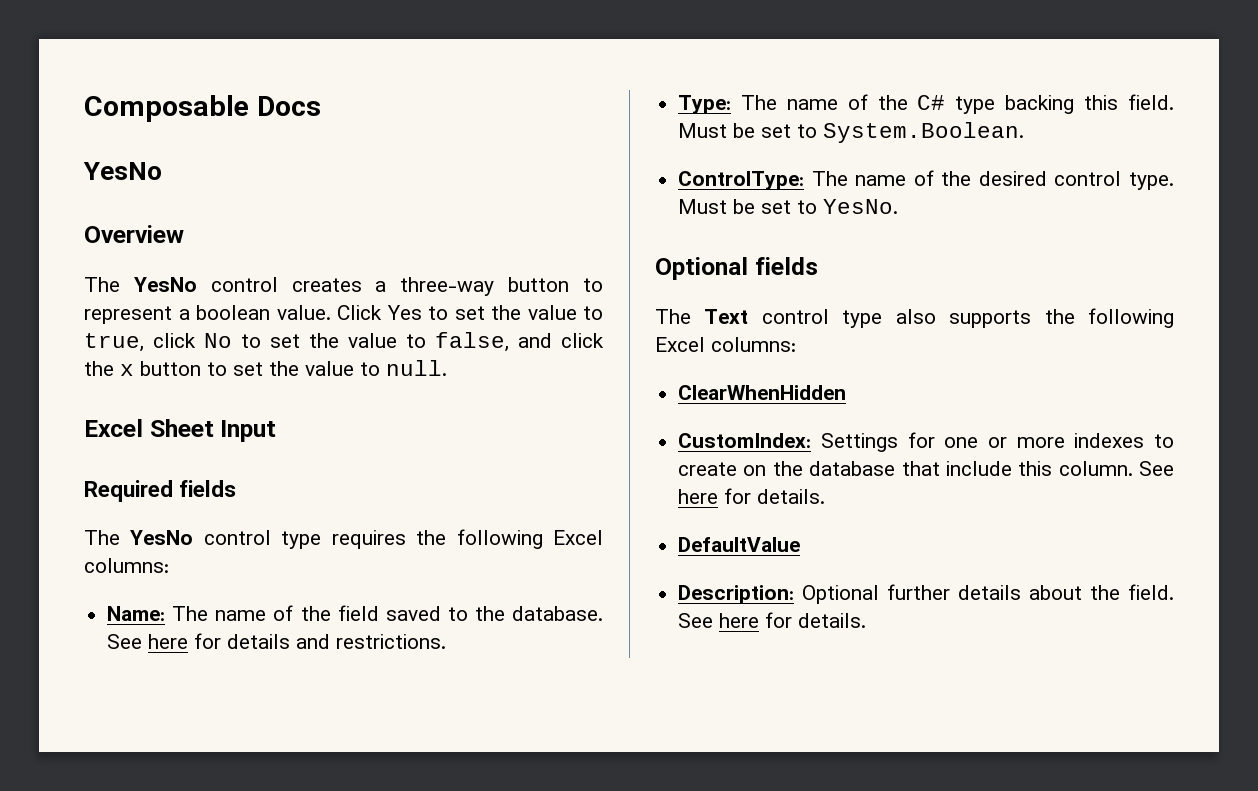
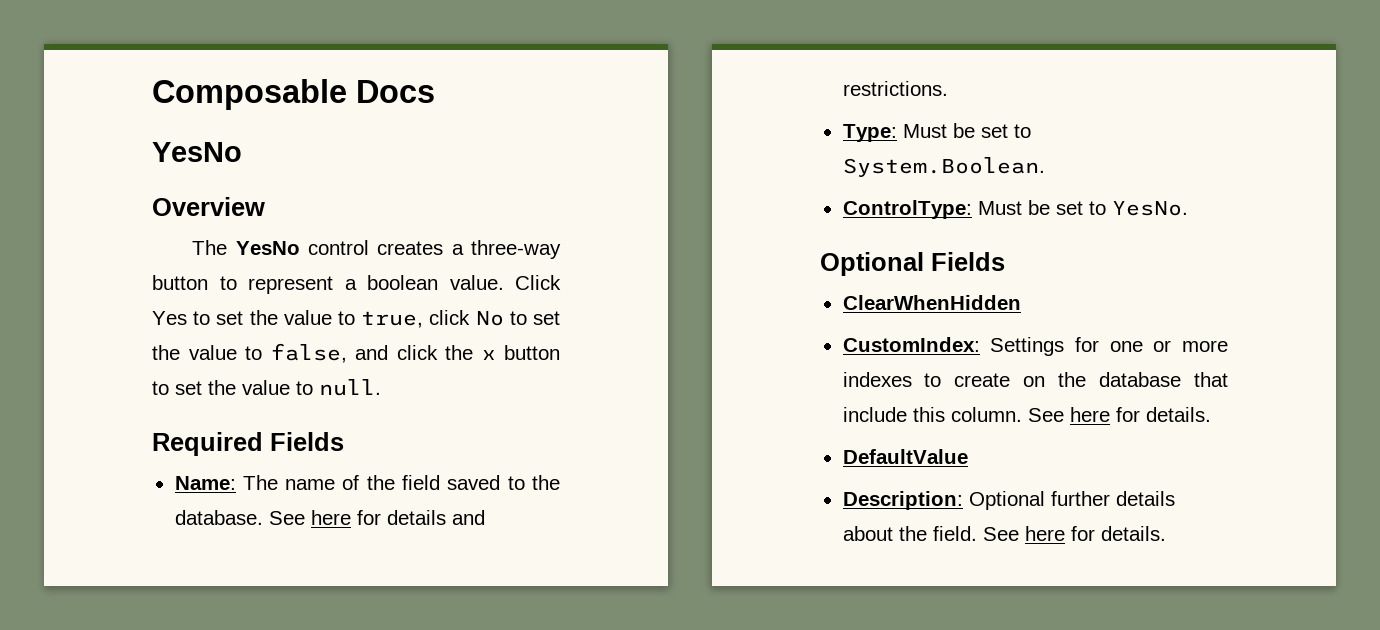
- Excel Sheet Input
- Required fields
- The YesNo control type requires the following Excel columns:
+ Required Fields
- Type: The name of the C# type backing this field. Must be set to System.Boolean.
+ Type: Must be set to System.Boolean.
- ControlType: The name of the desired control type. Must be set to YesNo.
+ ControlType: Must be set to YesNo.
- Optional fields
- The Text control type also supports the following Excel columns:
+ Optional Fields

